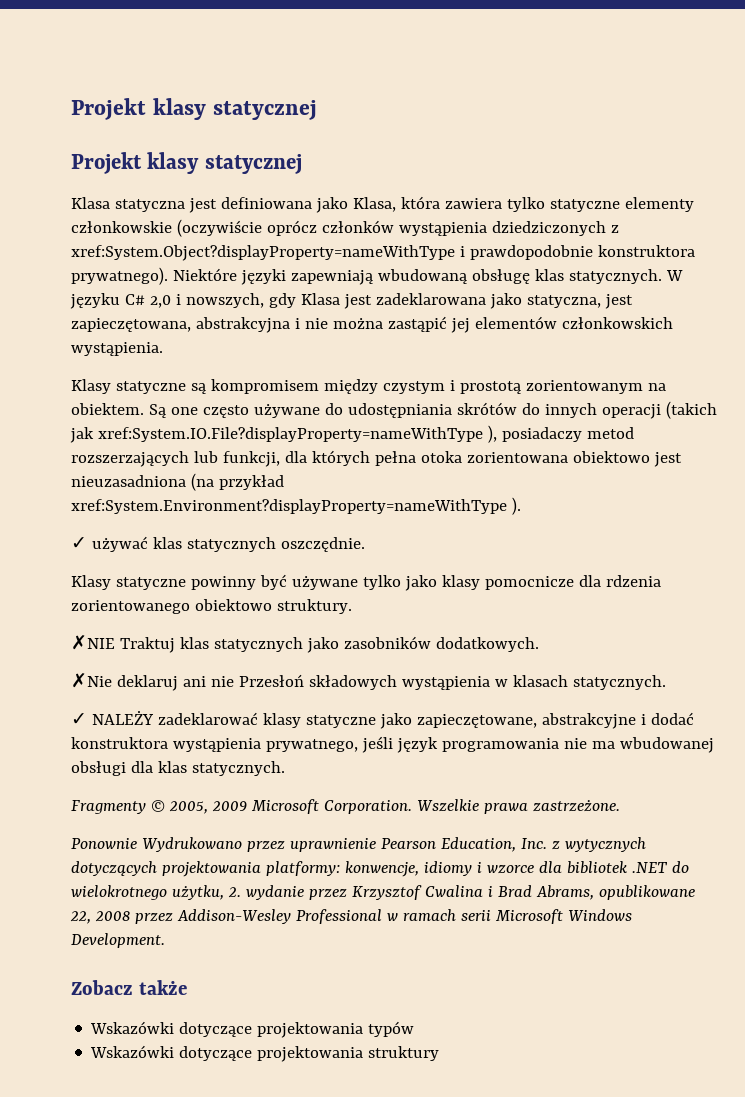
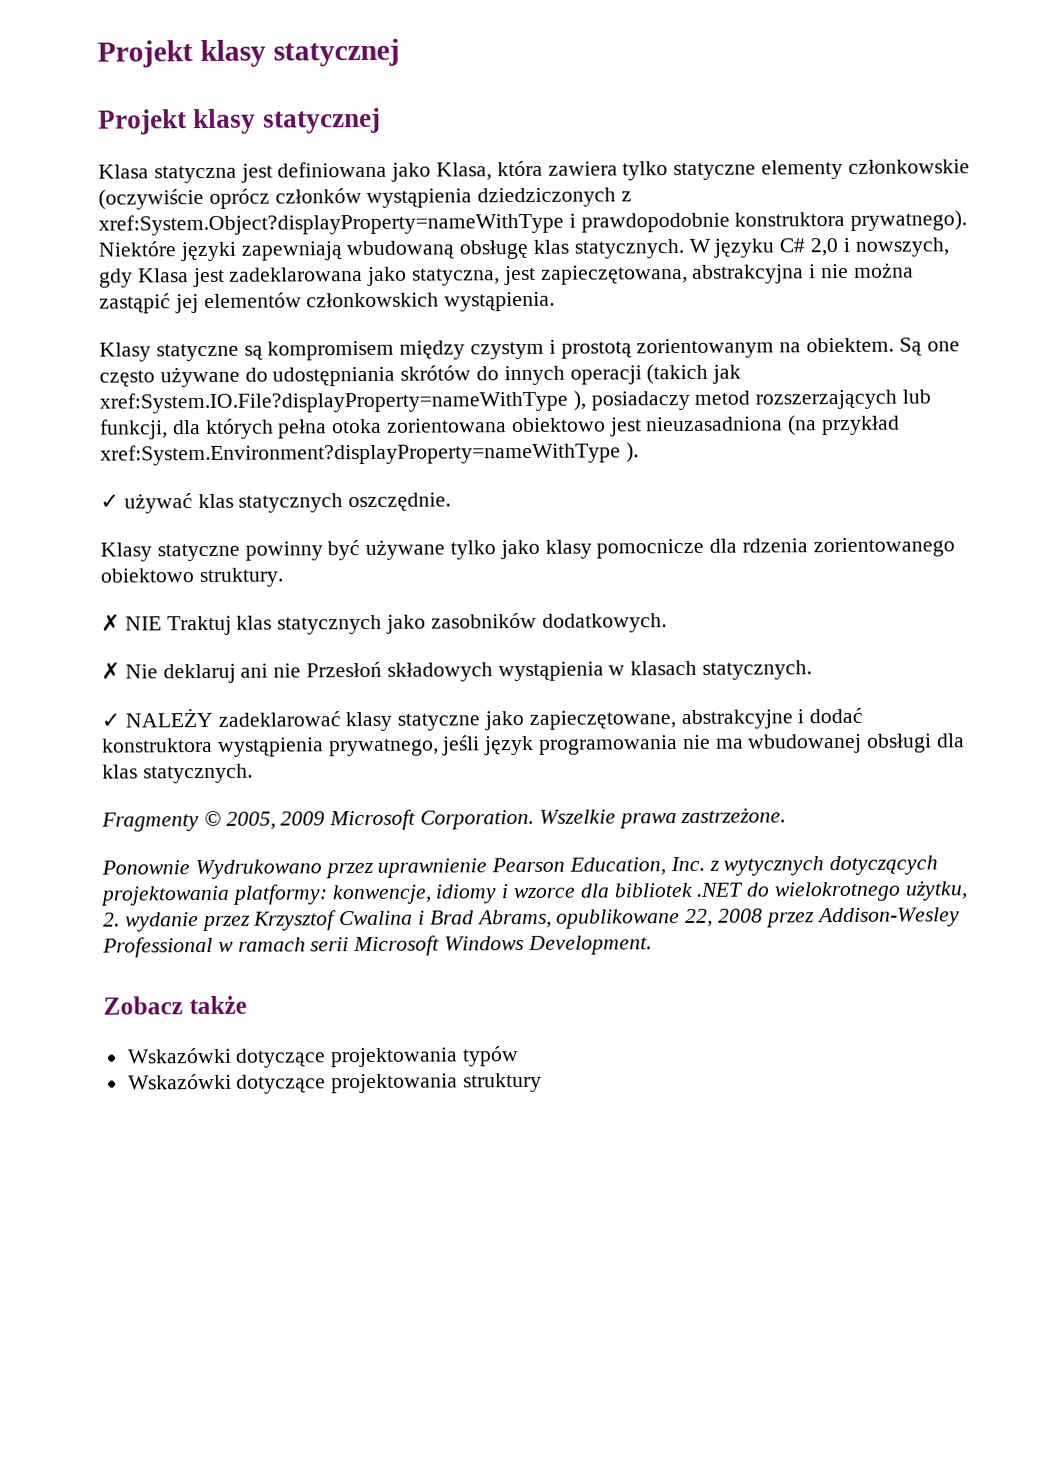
- ✗NIE Traktuj klas statycznych jako zasobników dodatkowych.
+ ✗ NIE Traktuj klas statycznych jako zasobników dodatkowych.
- ✗Nie deklaruj ani nie Przesłoń składowych wystąpienia w klasach statycznych.
+ ✗ Nie deklaruj ani nie Przesłoń składowych wystąpienia w klasach statycznych.

